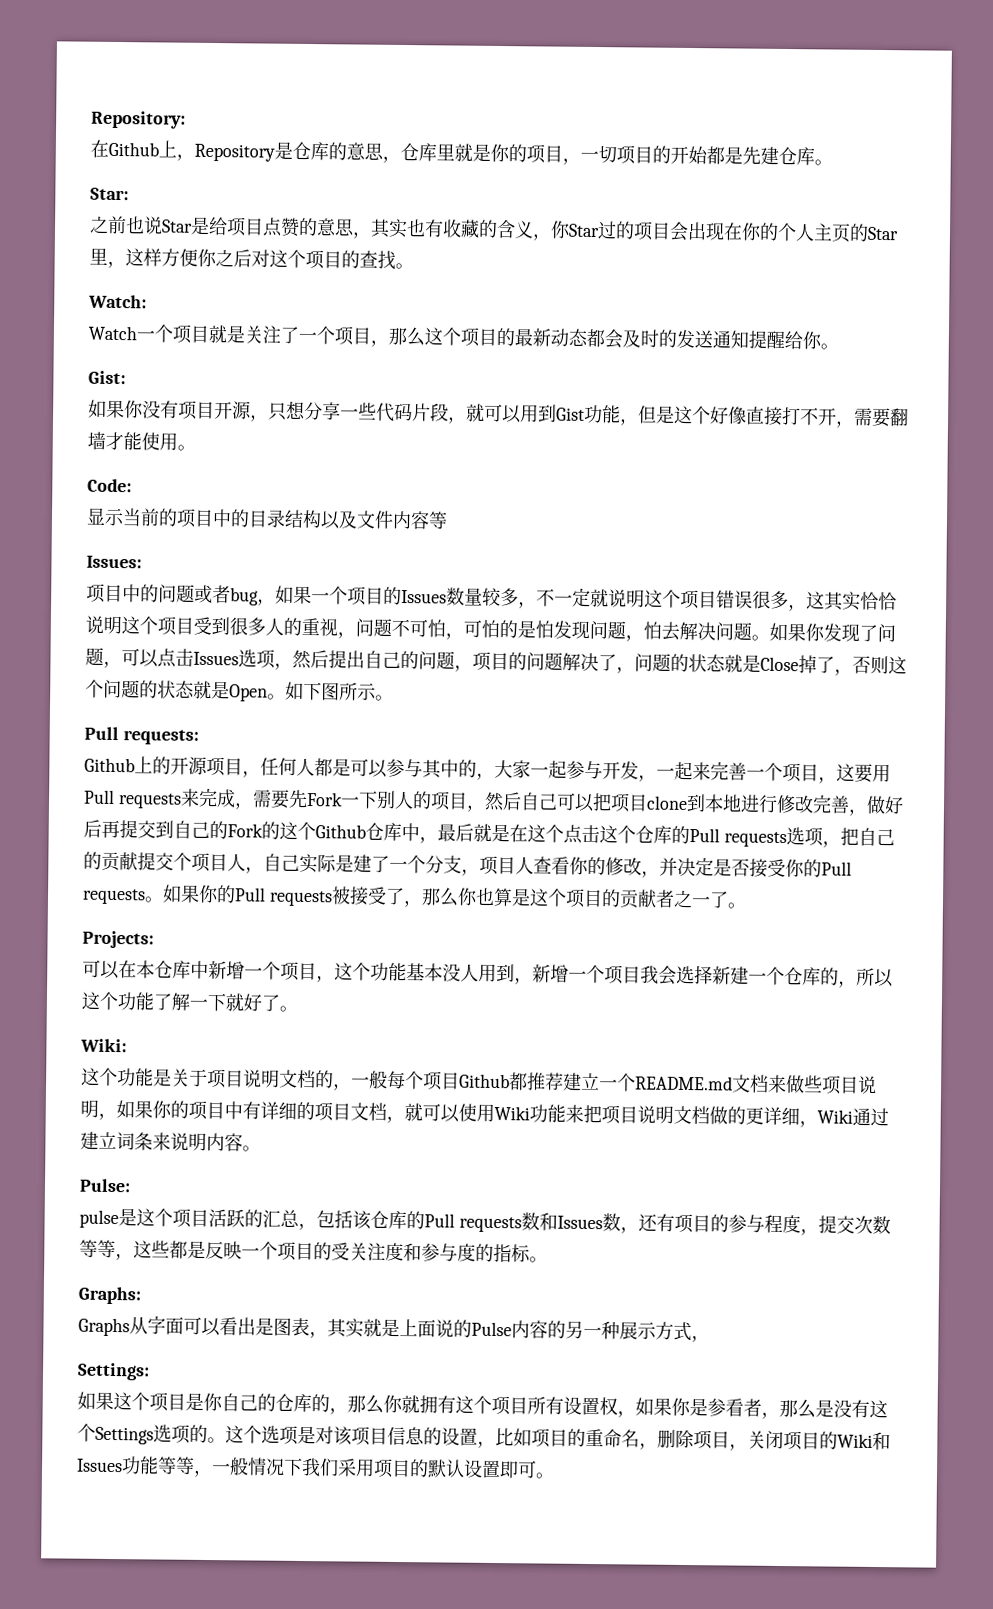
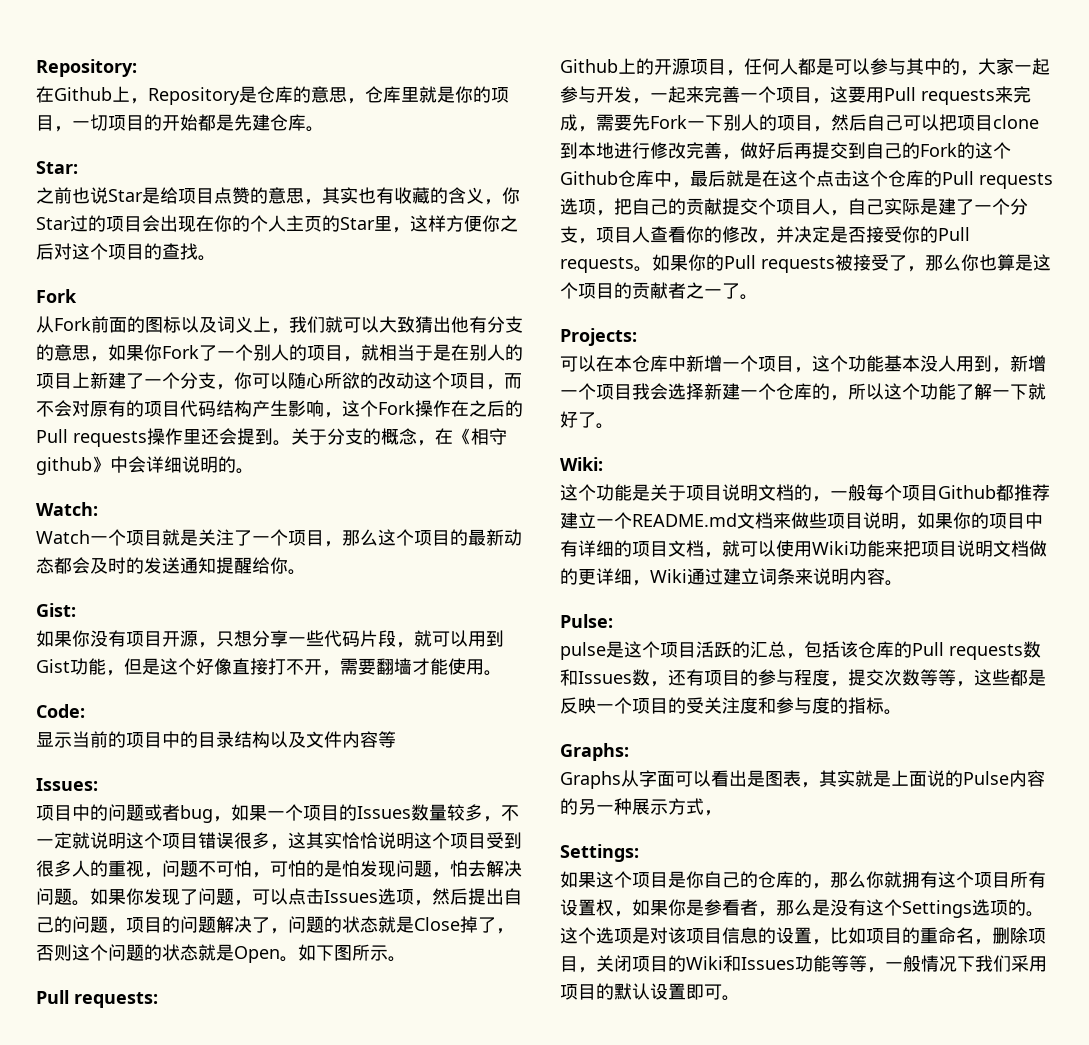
  之前也说Star是给项目点赞的意思，其实也有收藏的含义，你Star过的项目会出现在你的个人主页的Star里，这样方便你之后对这个项目的查找。
+ Fork
+ 从Fork前面的图标以及词义上，我们就可以大致猜出他有分支的意思，如果你Fork了一个别人的项目，就相当于是在别人的项目上新建了一个分支，你可以随心所欲的改动这个项目，而不会对原有的项目代码结构产生影响，这个Fork操作在之后的Pull requests操作里还会提到。关于分支的概念，在《相守github》中会详细说明的。

